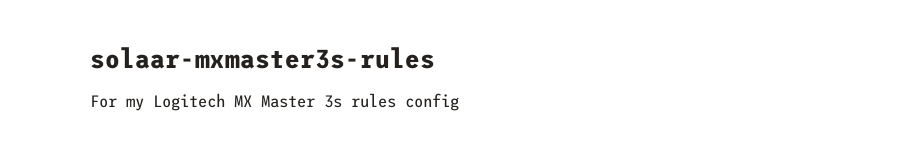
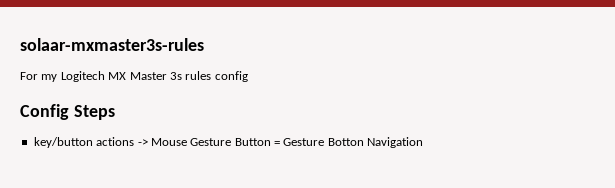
+ Config Steps
+ key/button actions -> Mouse Gesture Button = Gesture Botton Navigation

